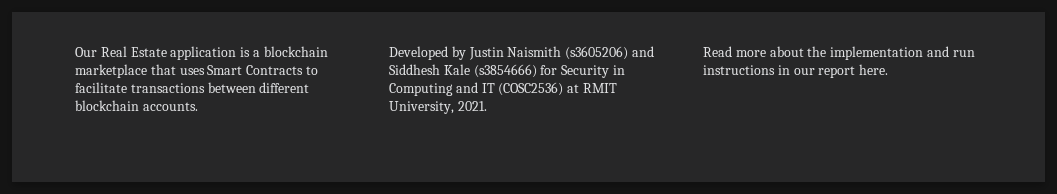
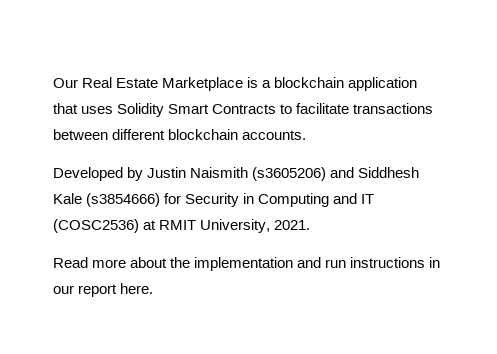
- Our Real Estate application is a blockchain marketplace that uses Smart Contracts to facilitate transactions between different blockchain accounts.
+ Our Real Estate Marketplace is a blockchain application that uses Solidity Smart Contracts to facilitate transactions between different blockchain accounts.

